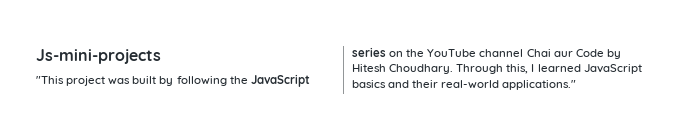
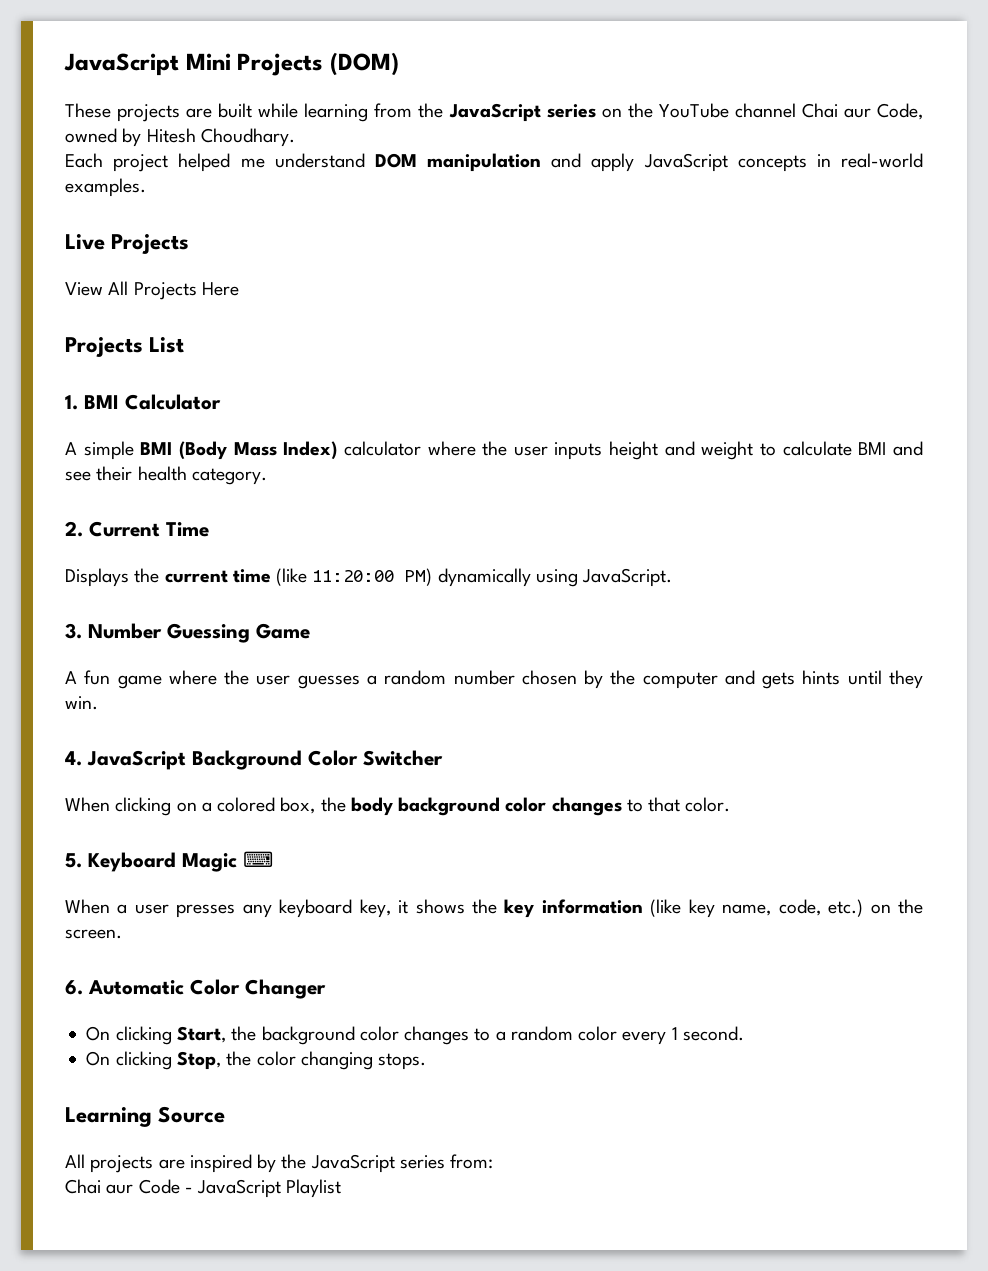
- Js-mini-projects
- "This project was built by following the JavaScript series on the YouTube channel Chai aur Code by Hitesh Choudhary. Through this, I learned JavaScript basics and their real-world applications."
+ JavaScript Mini Projects (DOM)
+ These projects are built while learning from the JavaScript series on the YouTube channel Chai aur Code, owned by Hitesh Choudhary.
+ Each project helped me understand DOM manipulation and apply JavaScript concepts in real-world examples.
+ Live Projects
+ View All Projects Here
+ Projects List
+ 1. BMI Calculator
+ A simple BMI (Body Mass Index) calculator where the user inputs height and weight to calculate BMI and see their health category.
+ 2. Current Time
+ Displays the current time (like 11:20:00 PM) dynamically using JavaScript.
+ 3. Number Guessing Game
+ A fun game where the user guesses a random number chosen by the computer and gets hints until they win.
+ 4. JavaScript Background Color Switcher
+ When clicking on a colored box, the body background color changes to that color.
+ 5. Keyboard Magic ⌨
+ When a user presses any keyboard key, it shows the key information (like key name, code, etc.) on the screen.
+ 6. Automatic Color Changer
+ On clicking Start, the background color changes to a random color every 1 second.
+ On clicking Stop, the color changing stops.
+ Learning Source
+ All projects are inspired by the JavaScript series from:
+ Chai aur Code - JavaScript Playlist

